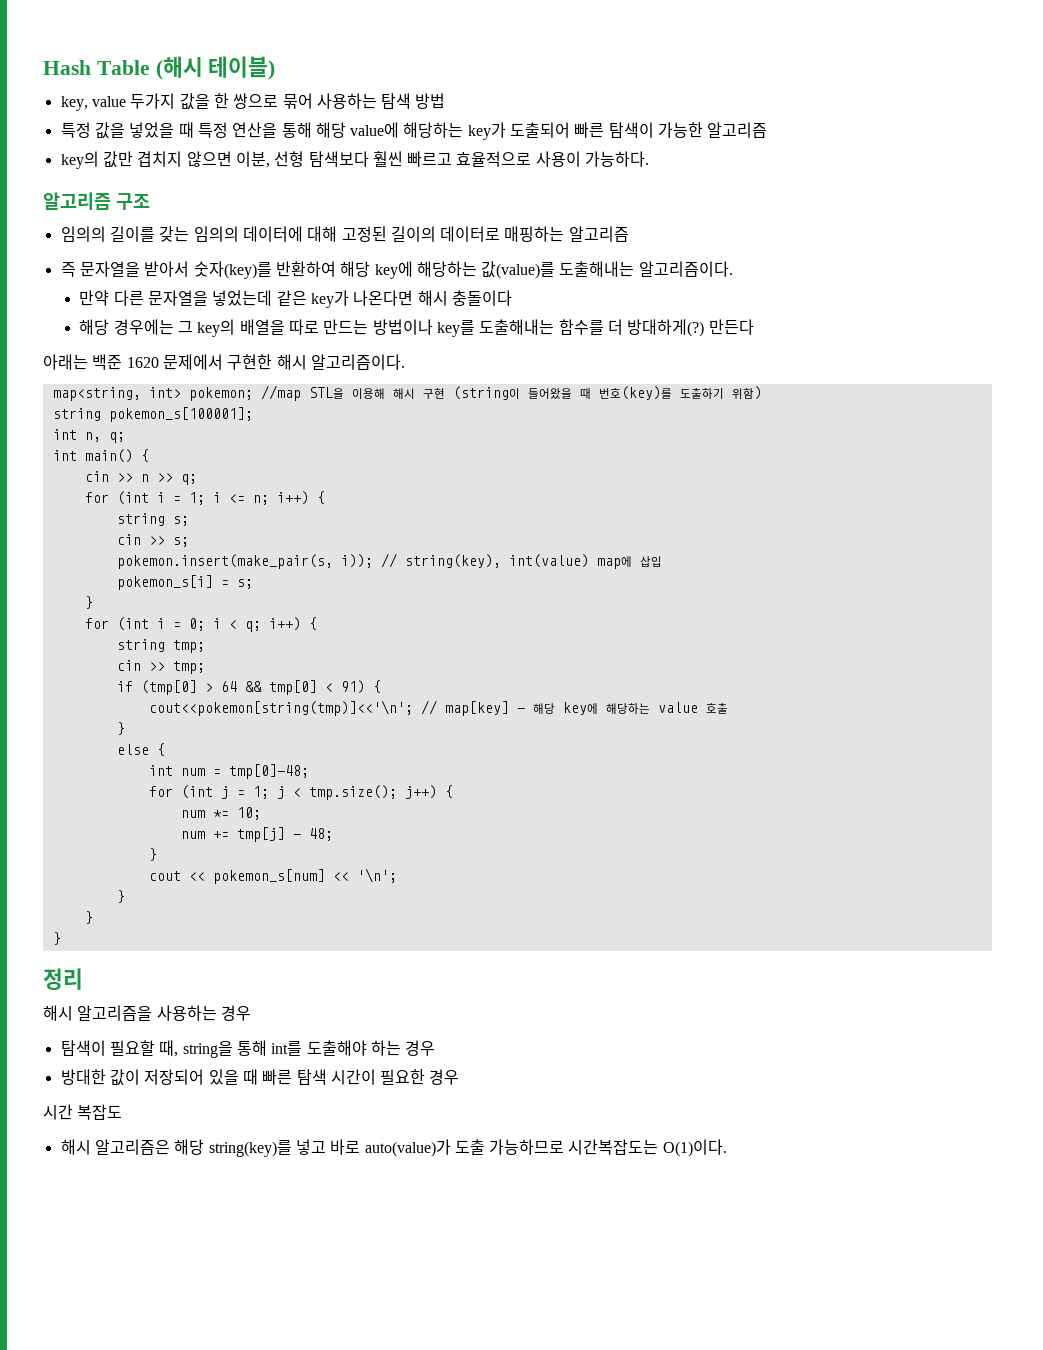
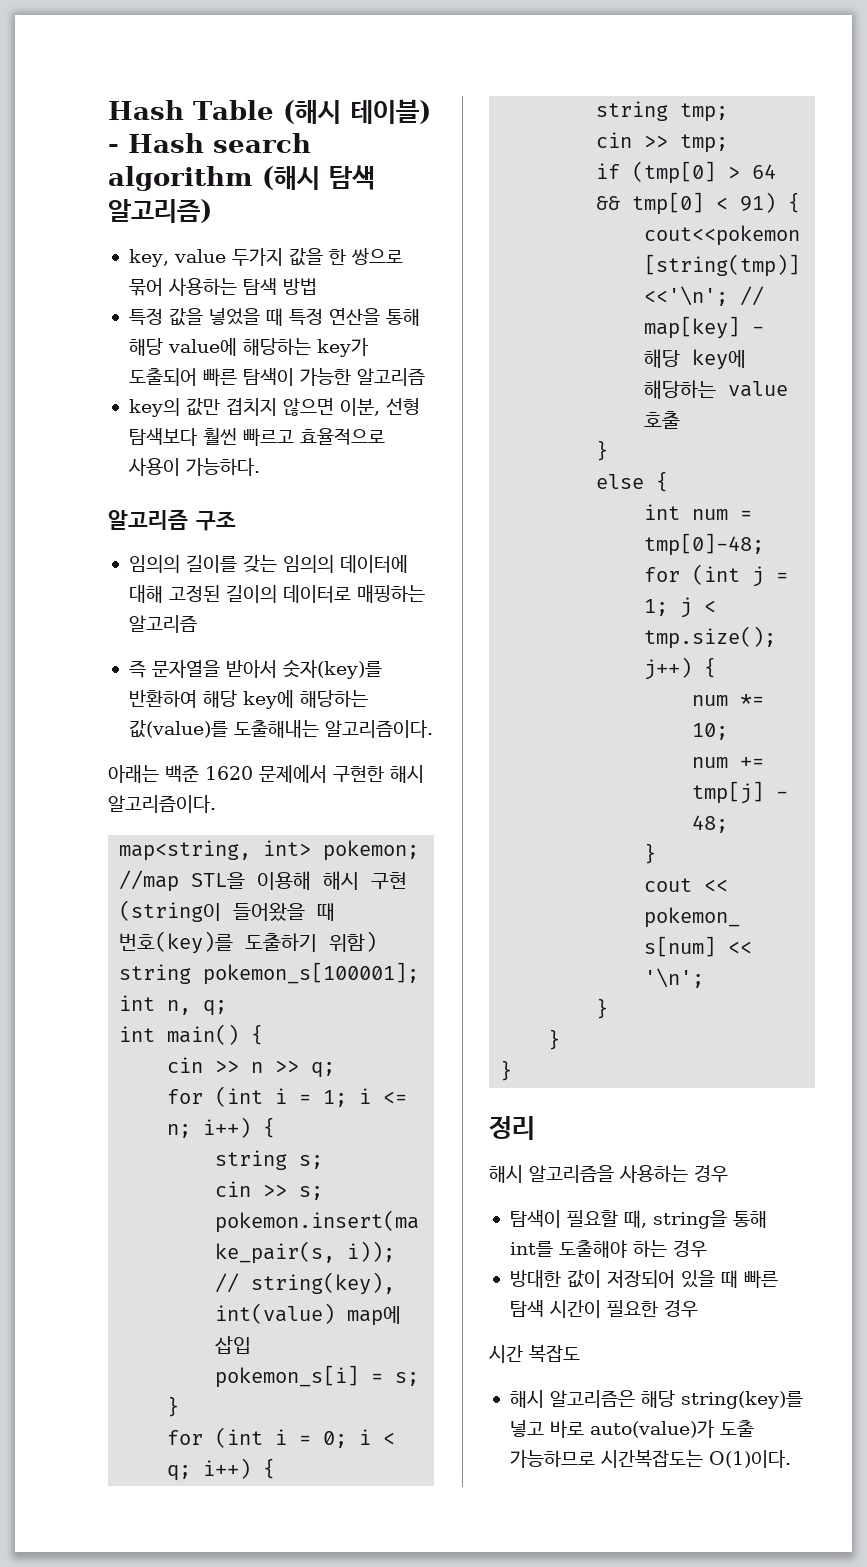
- Hash Table (해시 테이블)
+ Hash Table (해시 테이블) - Hash search algorithm (해시 탐색 알고리즘)
- 만약 다른 문자열을 넣었는데 같은 key가 나온다면 해시 충돌이다
- 해당 경우에는 그 key의 배열을 따로 만드는 방법이나 key를 도출해내는 함수를 더 방대하게(?) 만든다

